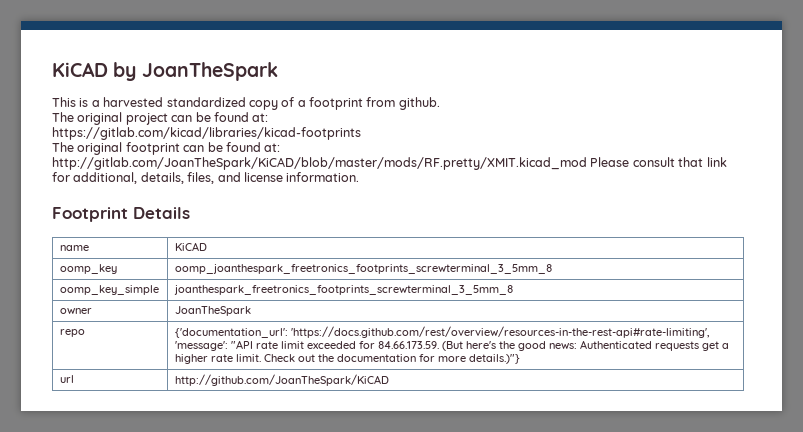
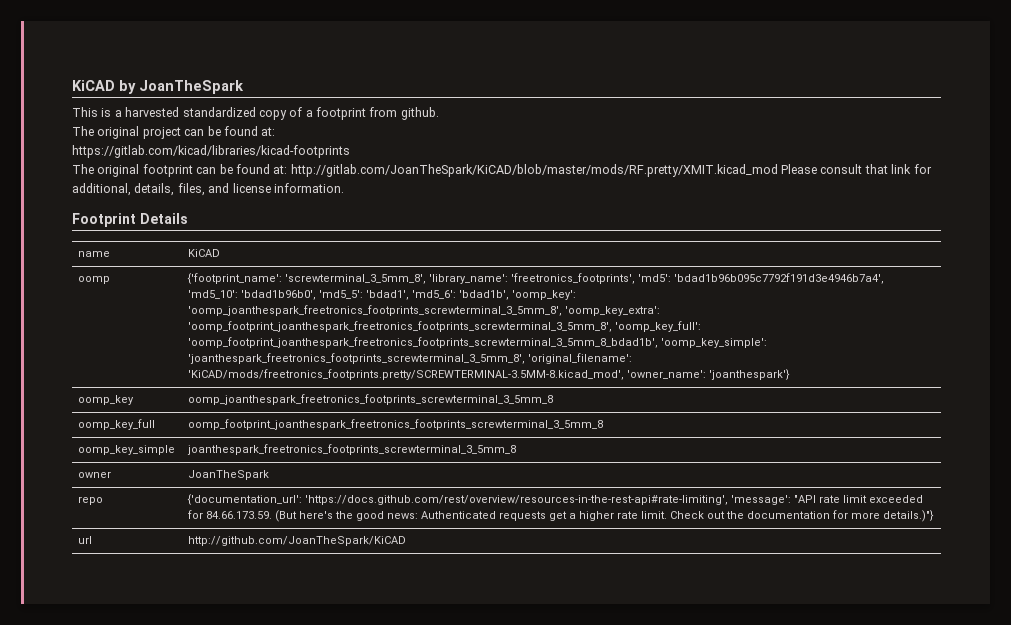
+ oomp | {'footprint_name': 'screwterminal_3_5mm_8', 'library_name': 'freetronics_footprints', 'md5': 'bdad1b96b095c7792f191d3e4946b7a4', 'md5_10': 'bdad1b96b0', 'md5_5': 'bdad1', 'md5_6': 'bdad1b', 'oomp_key': 'oomp_joanthespark_freetronics_footprints_screwterminal_3_5mm_8', 'oomp_key_extra': 'oomp_footprint_joanthespark_freetronics_footprints_screwterminal_3_5mm_8', 'oomp_key_full': 'oomp_footprint_joanthespark_freetronics_footprints_screwterminal_3_5mm_8_bdad1b', 'oomp_key_simple': 'joanthespark_freetronics_footprints_screwterminal_3_5mm_8', 'original_filename': 'KiCAD/mods/freetronics_footprints.pretty/SCREWTERMINAL-3.5MM-8.kicad_mod', 'owner_name': 'joanthespark'}
+ oomp_key_full | oomp_footprint_joanthespark_freetronics_footprints_screwterminal_3_5mm_8

